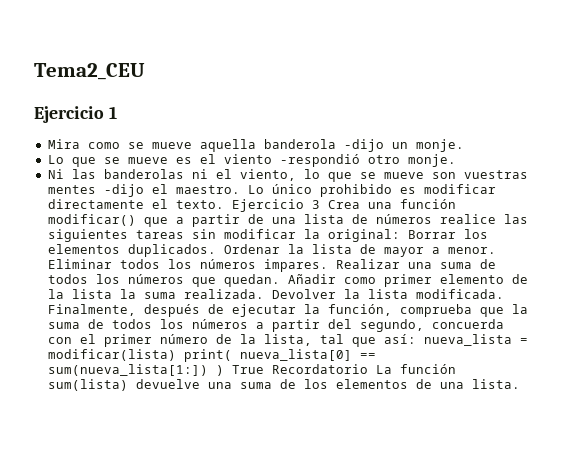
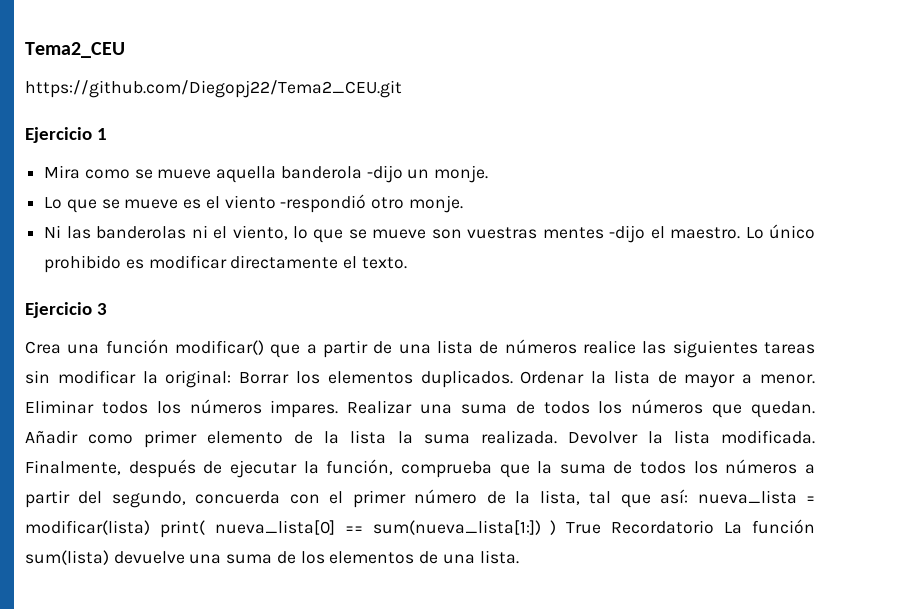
+ https://github.com/Diegopj22/Tema2_CEU.git
- Lo único prohibido es modificar directamente el texto. Ejercicio 3 Crea una función modificar() que a partir de una lista de números realice las siguientes tareas sin modificar la original: Borrar los elementos duplicados.
+ Lo único prohibido es modificar directamente el texto.
+ Ejercicio 3
+ Crea una función modificar() que a partir de una lista de números realice las siguientes tareas sin modificar la original: Borrar los elementos duplicados.

